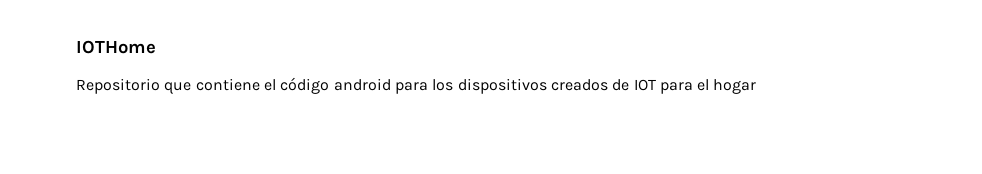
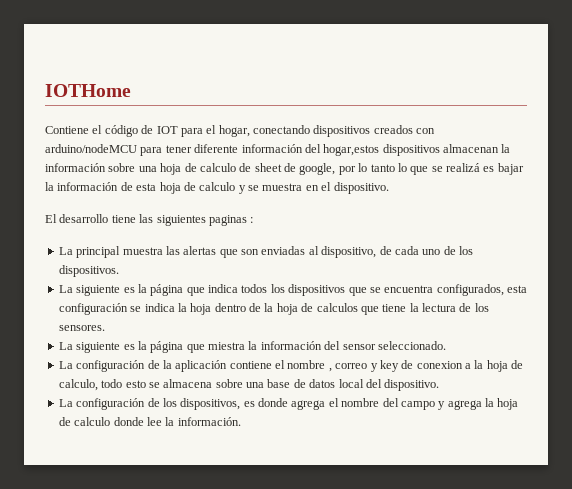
- Repositorio que contiene el código android para los dispositivos creados de IOT para el hogar
+ Contiene el código de IOT para el hogar, conectando dispositivos creados con arduino/nodeMCU para tener diferente información del hogar,estos dispositivos almacenan la información sobre una hoja de calculo de sheet de google, por lo tanto lo que se realizá es bajar la información de esta hoja de calculo y se muestra en el dispositivo.
+ El desarrollo tiene las siguientes paginas :
+ La principal muestra las alertas que son enviadas al dispositivo, de cada uno de los dispositivos.
+ La siguiente es la página que indica todos los dispositivos que se encuentra configurados, esta configuración se indica la hoja dentro de la hoja de calculos que tiene la lectura de los sensores.
+ La siguiente es la página que miestra la información del sensor seleccionado.
+ La configuración de la aplicación contiene el nombre , correo y key de conexion a la hoja de calculo, todo esto se almacena sobre una base de datos local del dispositivo.
+ La configuración de los dispositivos, es donde agrega el nombre del campo y agrega la hoja de calculo donde lee la información.

